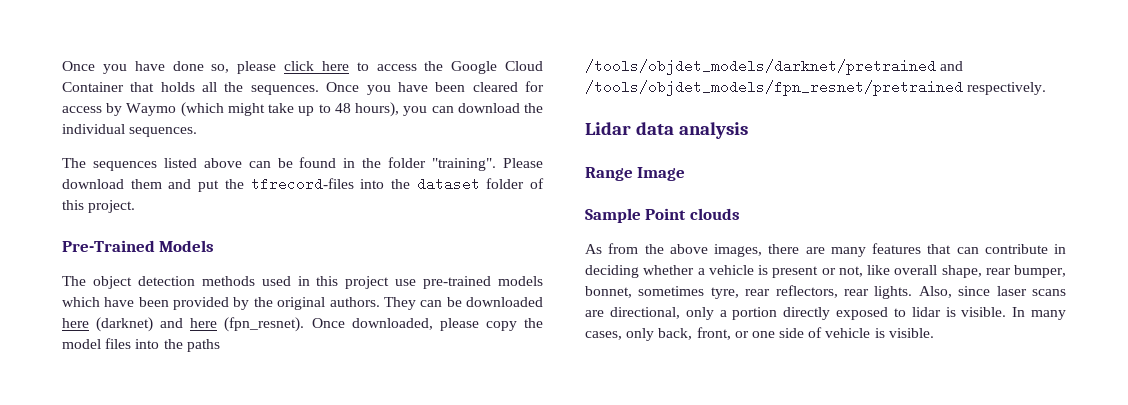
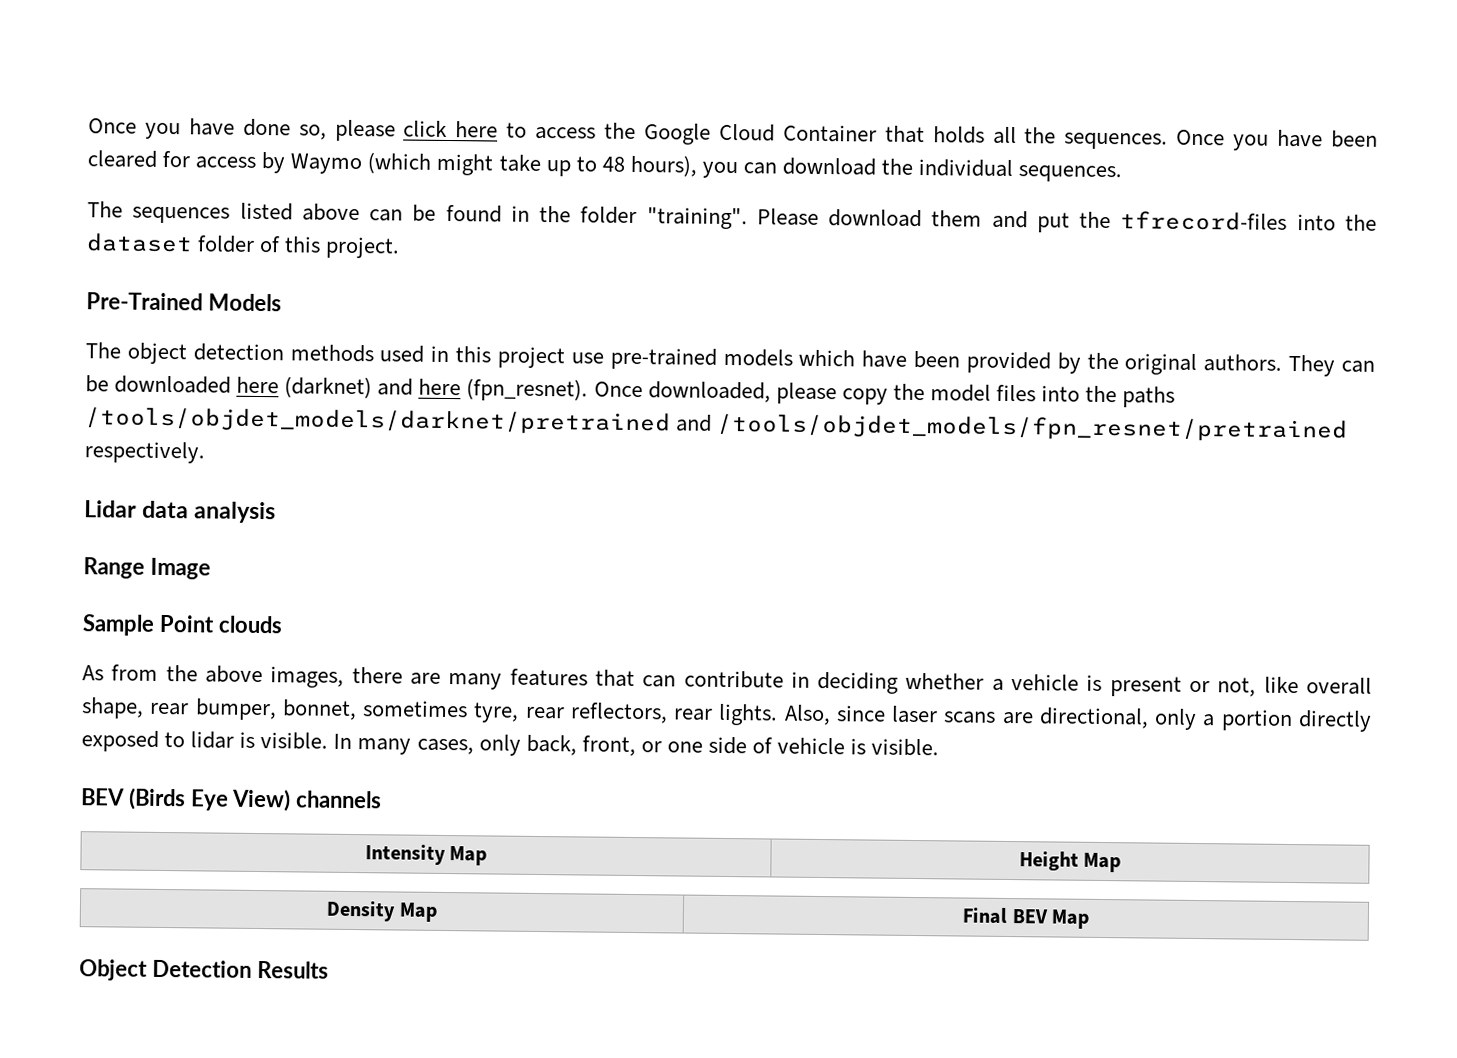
+ BEV (Birds Eye View) channels
+ Intensity Map | Height Map
+ Density Map | Final BEV Map
+ Object Detection Results

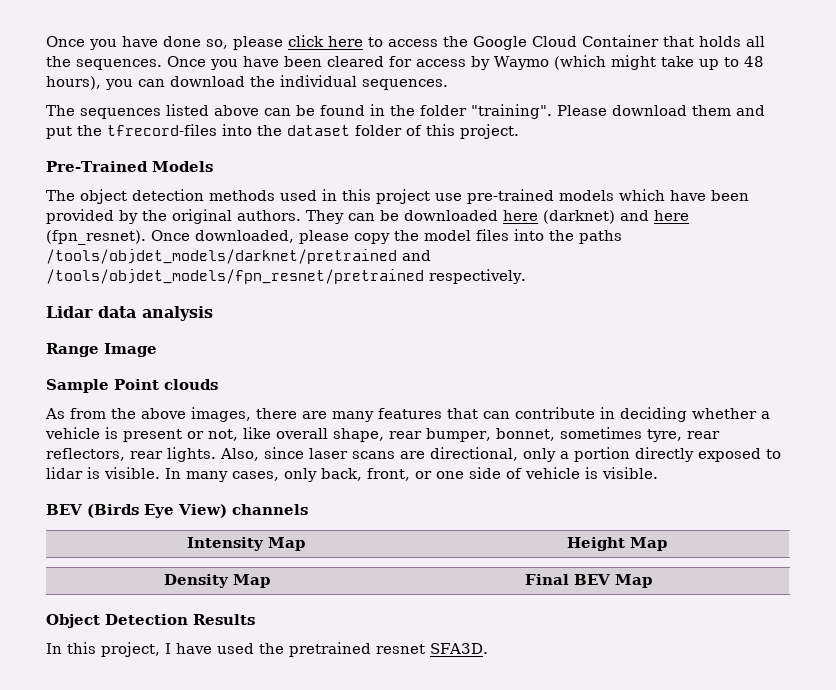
+ In this project, I have used the pretrained resnet SFA3D.

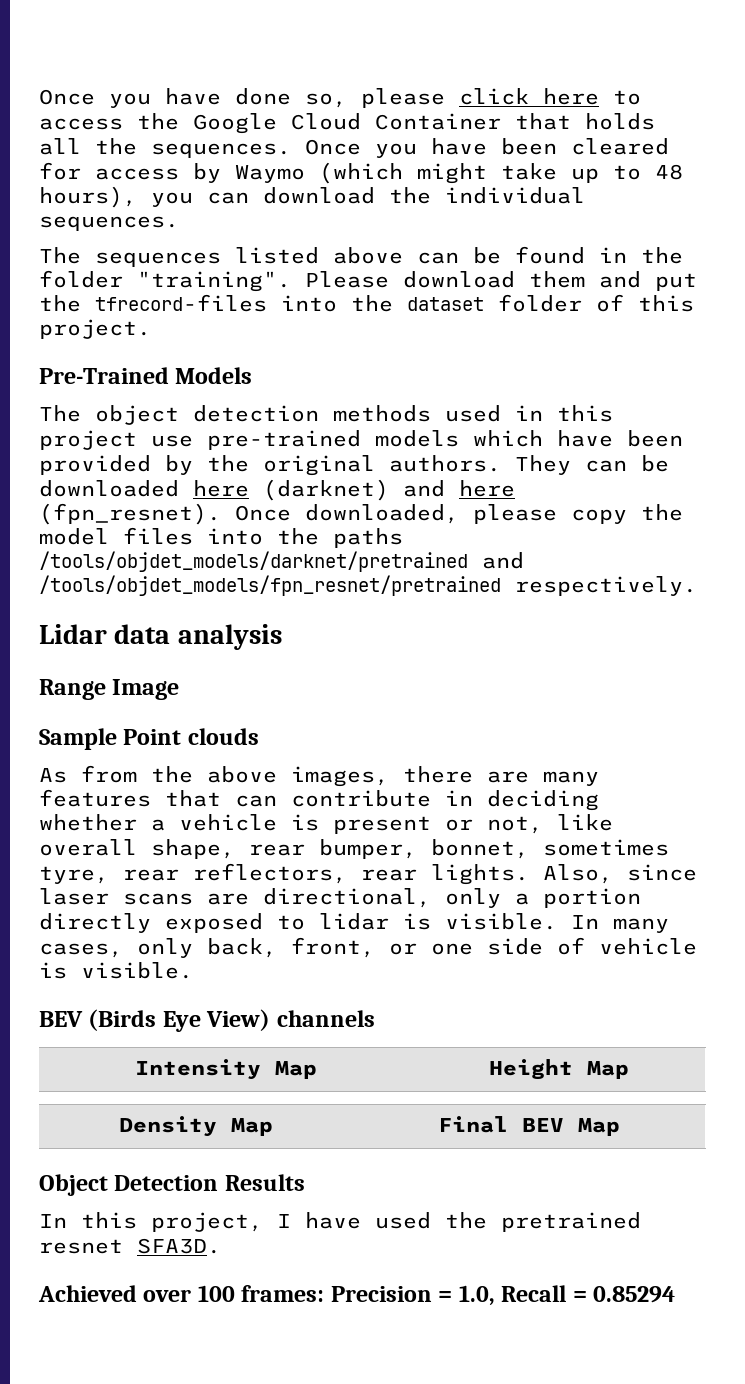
+ Achieved over 100 frames: Precision = 1.0, Recall = 0.85294

